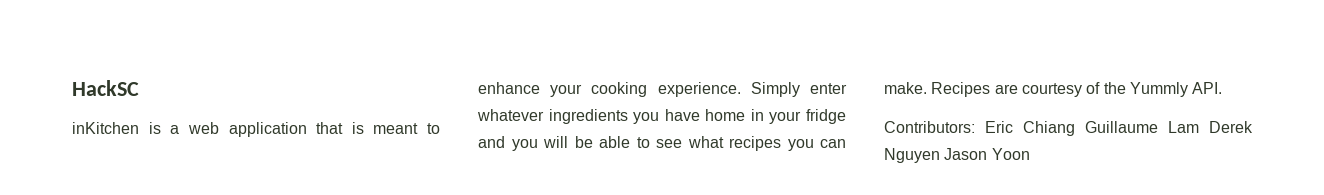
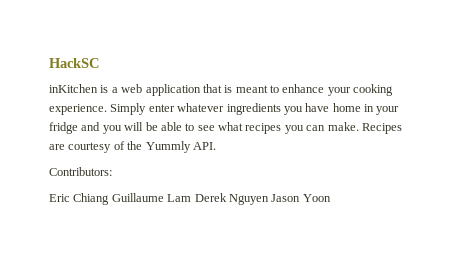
- Contributors: Eric Chiang Guillaume Lam Derek Nguyen Jason Yoon
+ Contributors:
+ Eric Chiang Guillaume Lam Derek Nguyen Jason Yoon

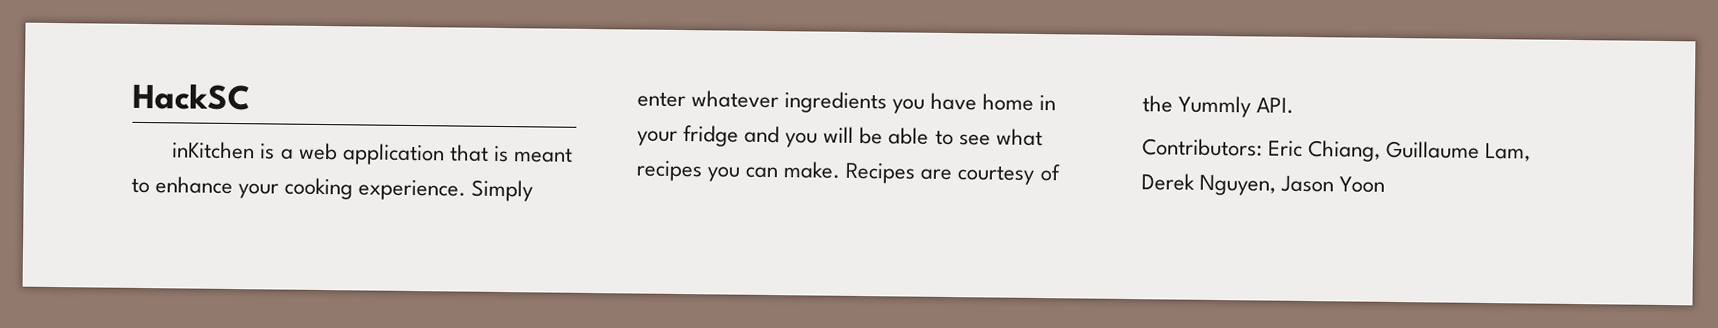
- Contributors:
- Eric Chiang Guillaume Lam Derek Nguyen Jason Yoon
+ Contributors: Eric Chiang, Guillaume Lam, Derek Nguyen, Jason Yoon

